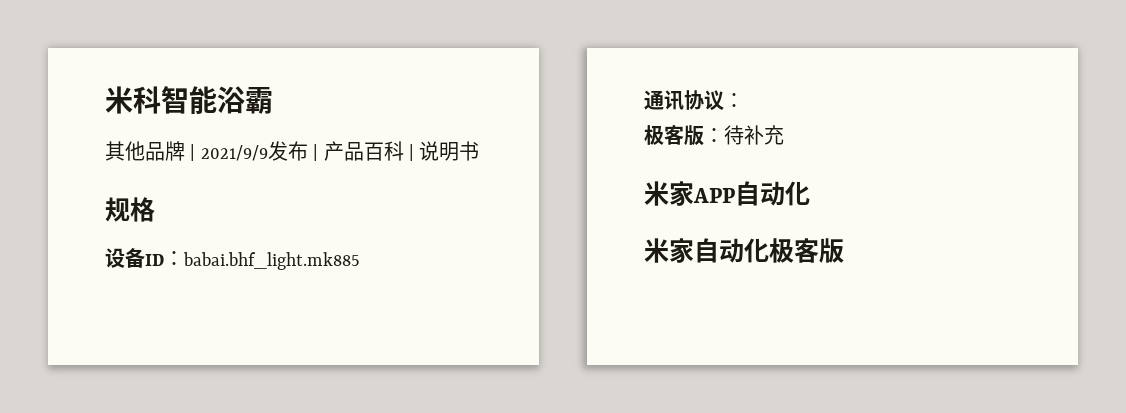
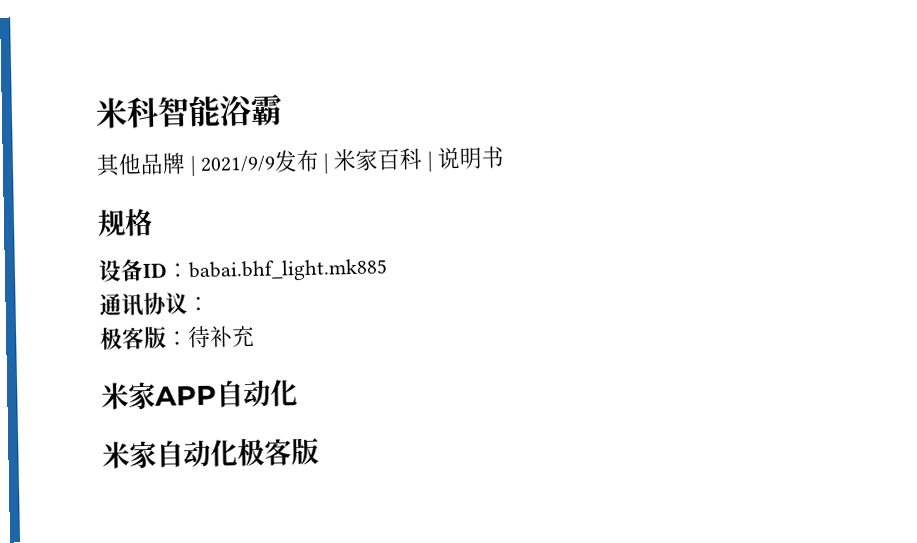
- 其他品牌 | 2021/9/9发布 | 产品百科 | 说明书
+ 其他品牌 | 2021/9/9发布 | 米家百科 | 说明书

